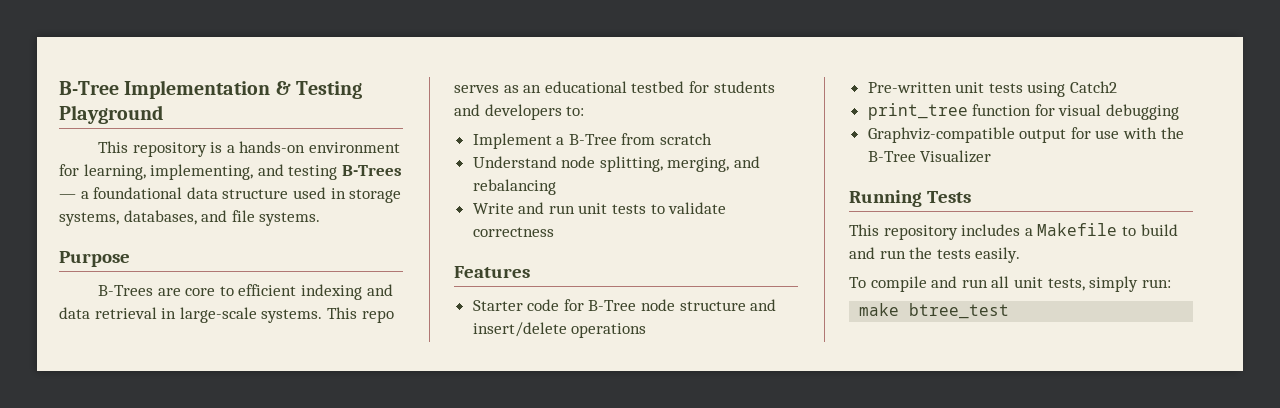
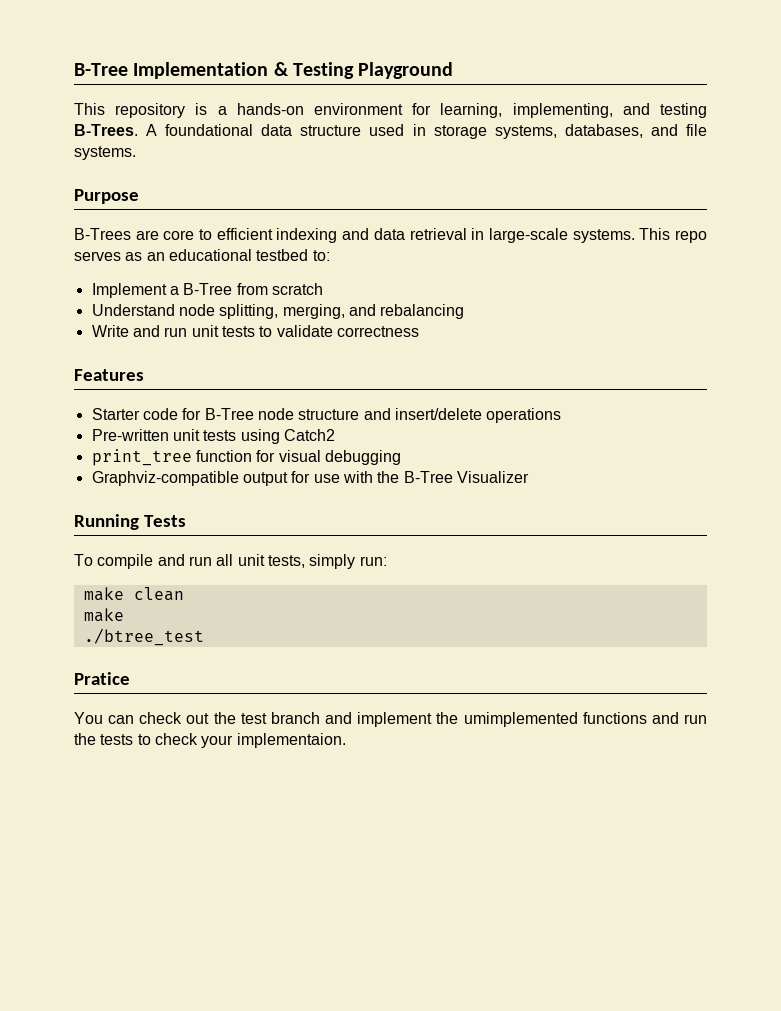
- This repository is a hands-on environment for learning, implementing, and testing B-Trees — a foundational data structure used in storage systems, databases, and file systems.
+ This repository is a hands-on environment for learning, implementing, and testing B-Trees. A foundational data structure used in storage systems, databases, and file systems.
- This repo serves as an educational testbed for students and developers to:
+ This repo serves as an educational testbed to:
- This repository includes a Makefile to build and run the tests easily.
- make btree_test
+ make clean
+ make
+ ./btree_test
+ Pratice
+ You can check out the test branch and implement the umimplemented functions and run the tests to check your implementaion.

